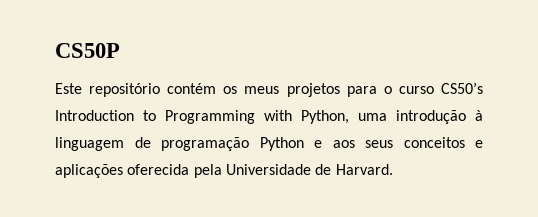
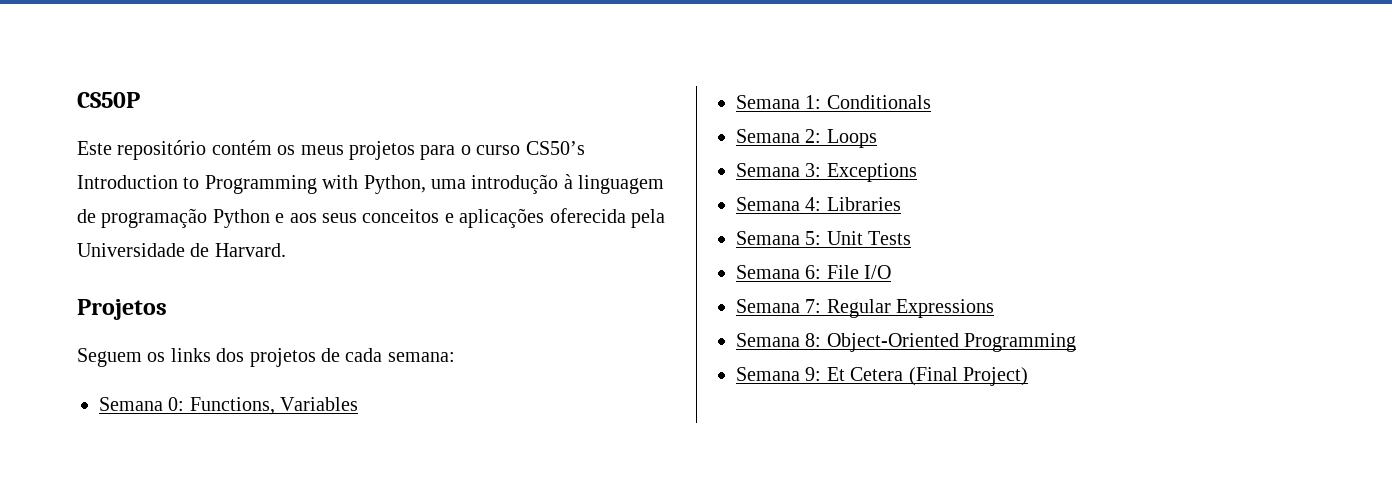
+ Projetos
+ Seguem os links dos projetos de cada semana:
+ Semana 0: Functions, Variables
+ Semana 1: Conditionals
+ Semana 2: Loops
+ Semana 3: Exceptions
+ Semana 4: Libraries
+ Semana 5: Unit Tests
+ Semana 6: File I/O
+ Semana 7: Regular Expressions
+ Semana 8: Object-Oriented Programming
+ Semana 9: Et Cetera (Final Project)

